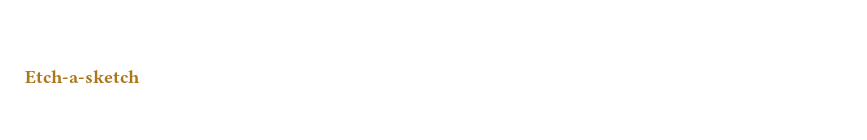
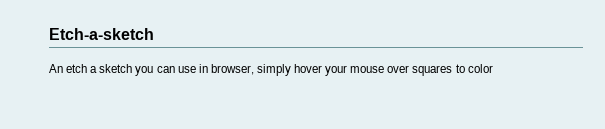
+ An etch a sketch you can use in browser, simply hover your mouse over squares to color

